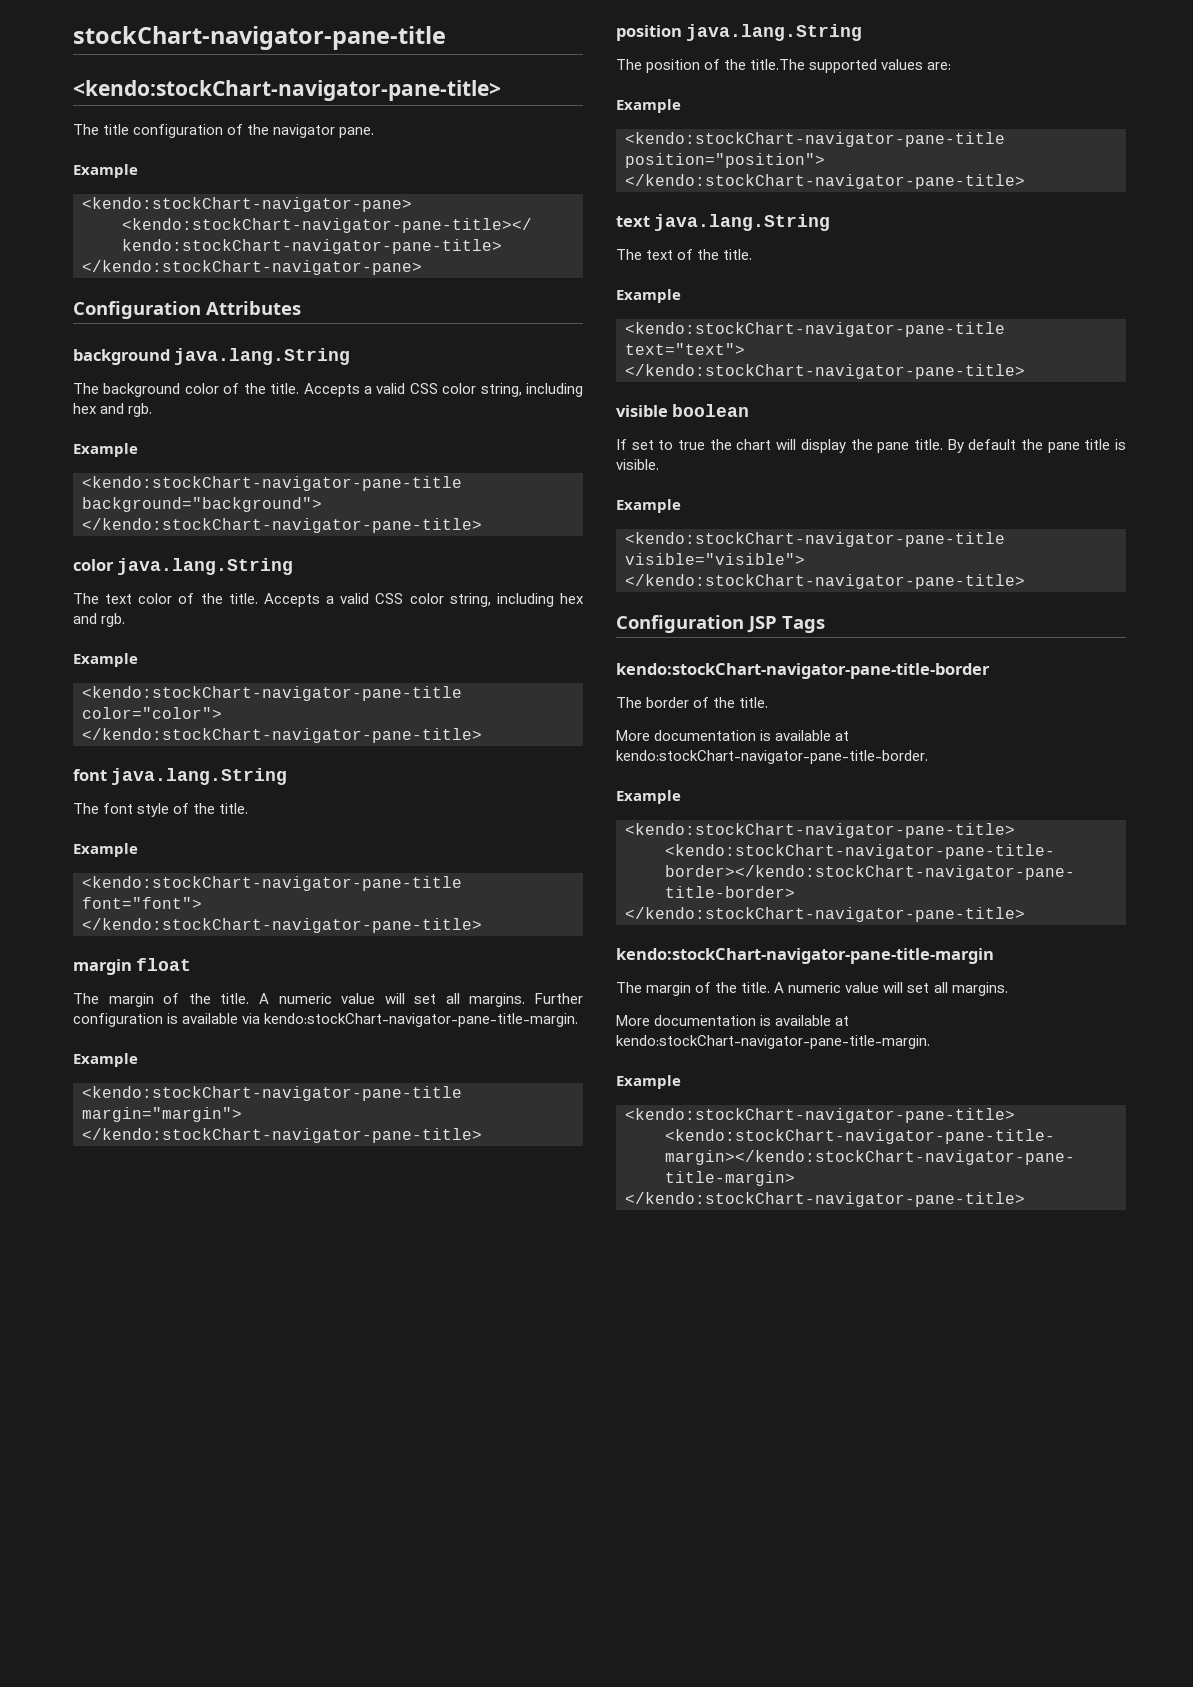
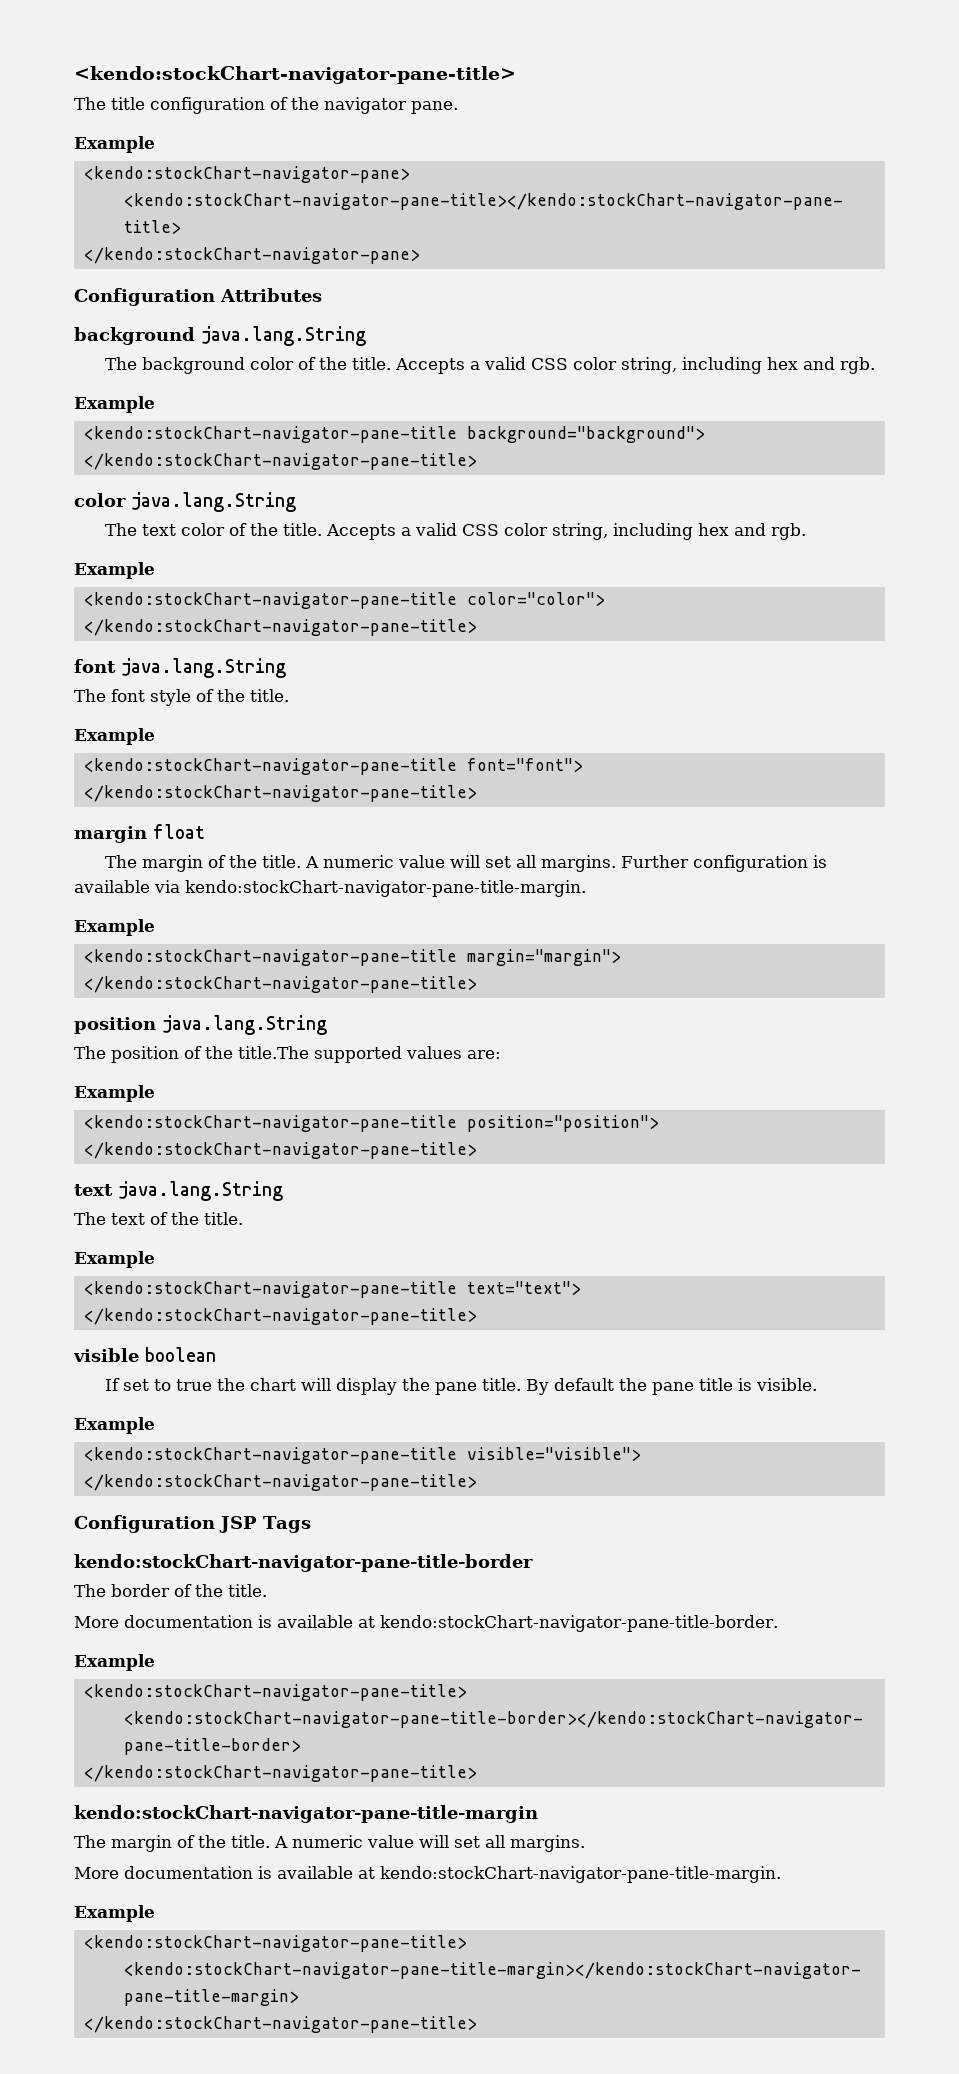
- stockChart-navigator-pane-title

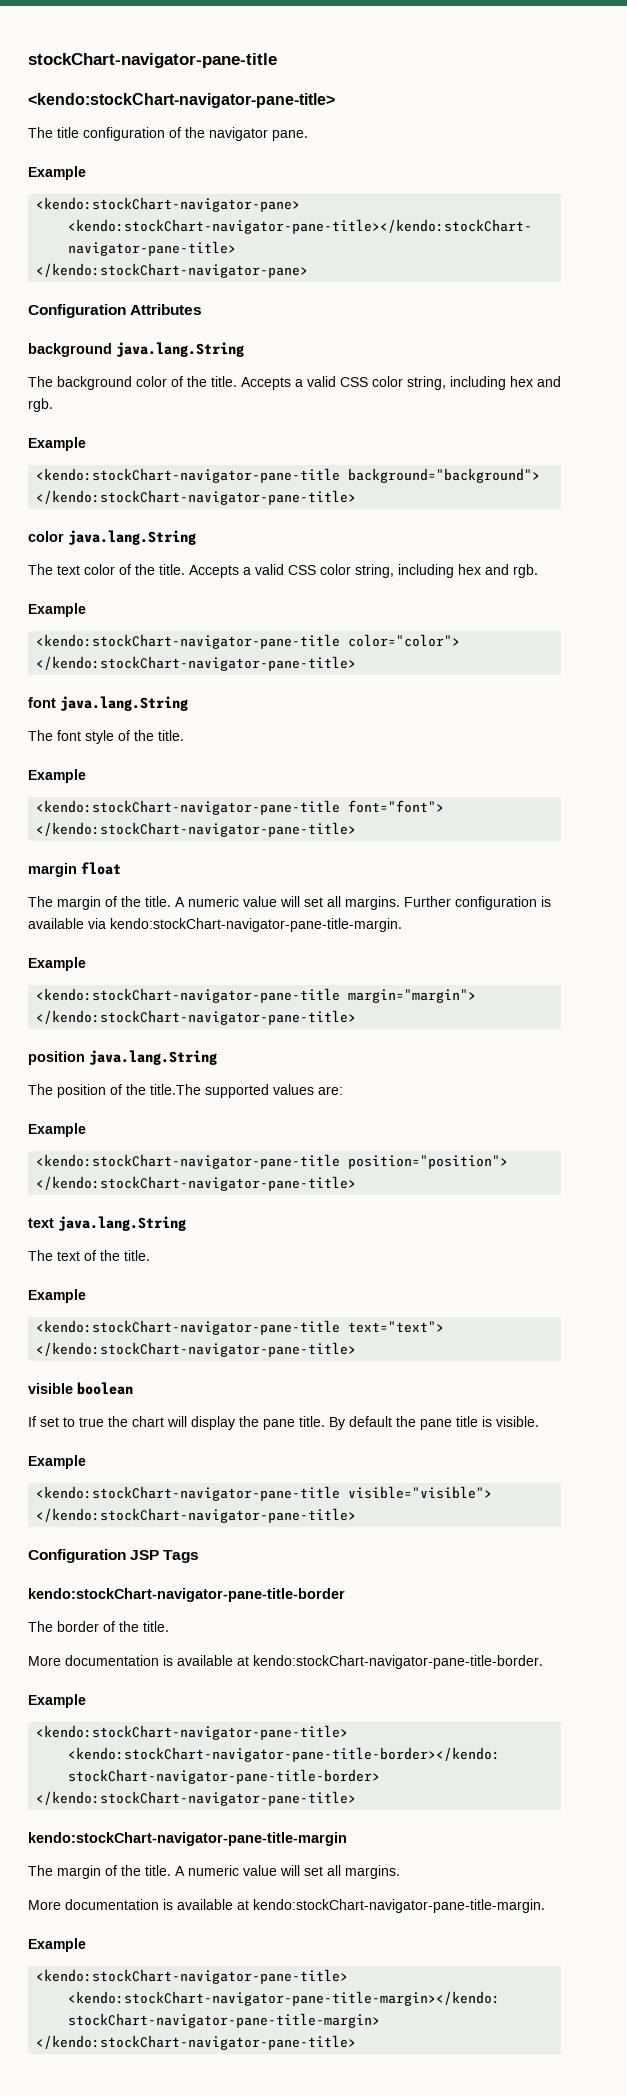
+ stockChart-navigator-pane-title

